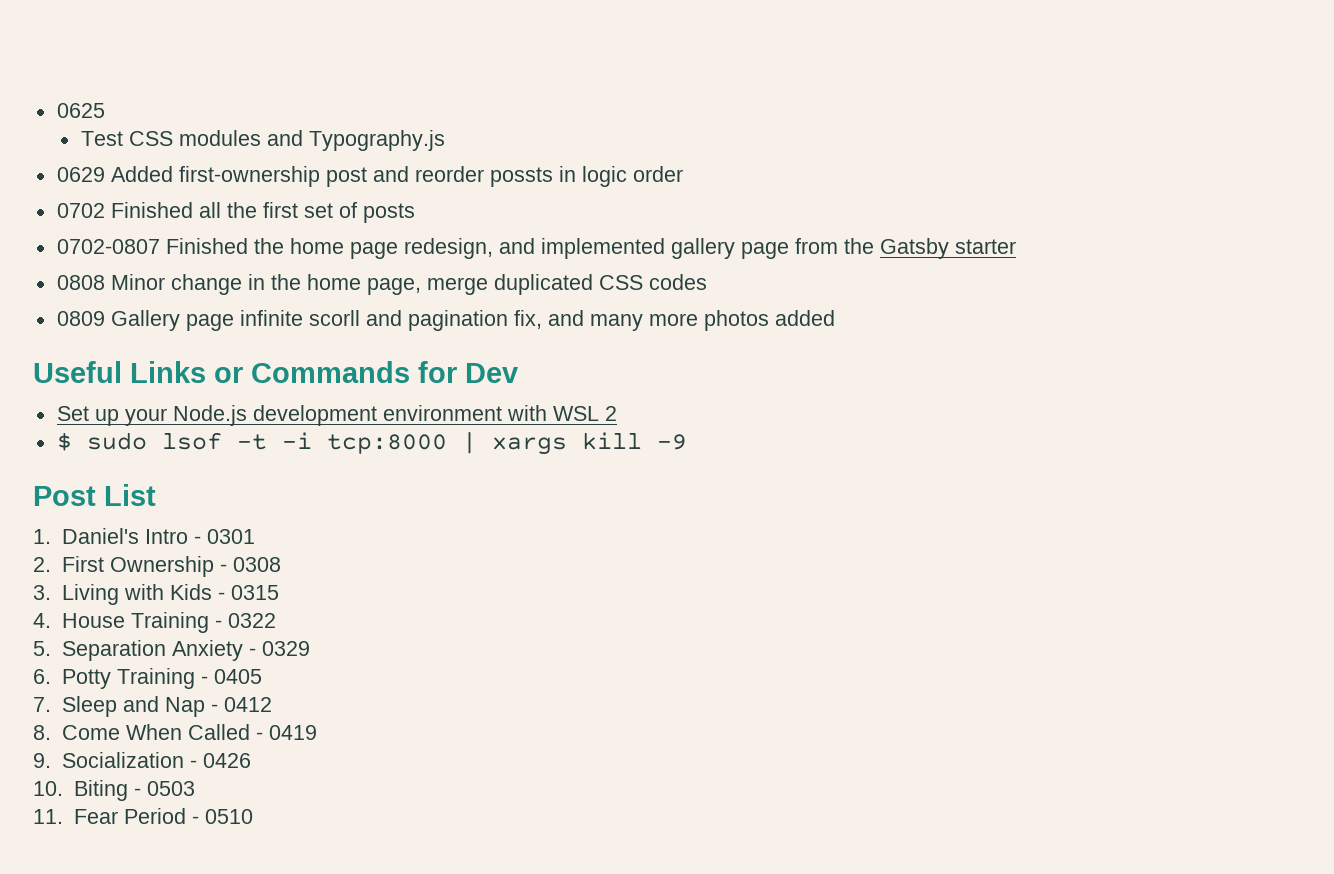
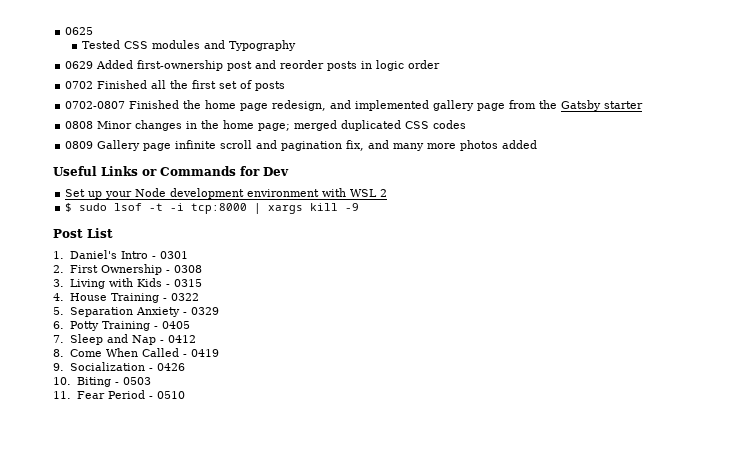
- Test CSS modules and Typography.js
+ Tested CSS modules and Typography
- 0629 Added first-ownership post and reorder possts in logic order
+ 0629 Added first-ownership post and reorder posts in logic order
- 0808 Minor change in the home page, merge duplicated CSS codes
+ 0808 Minor changes in the home page; merged duplicated CSS codes
- 0809 Gallery page infinite scorll and pagination fix, and many more photos added
+ 0809 Gallery page infinite scroll and pagination fix, and many more photos added
- Set up your Node.js development environment with WSL 2
+ Set up your Node development environment with WSL 2

